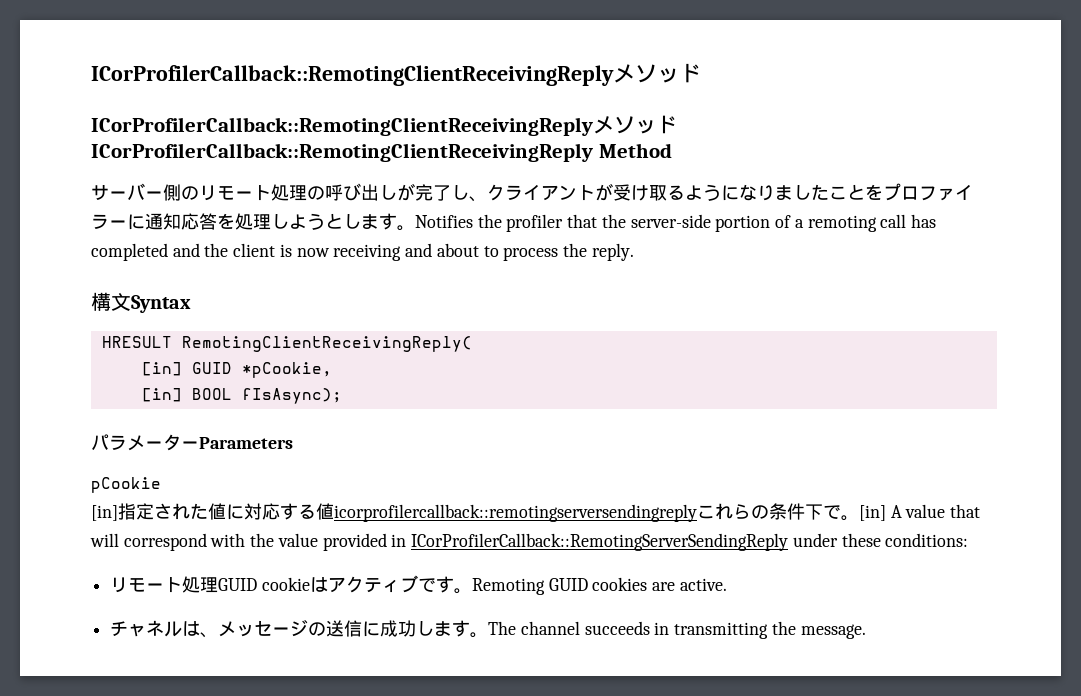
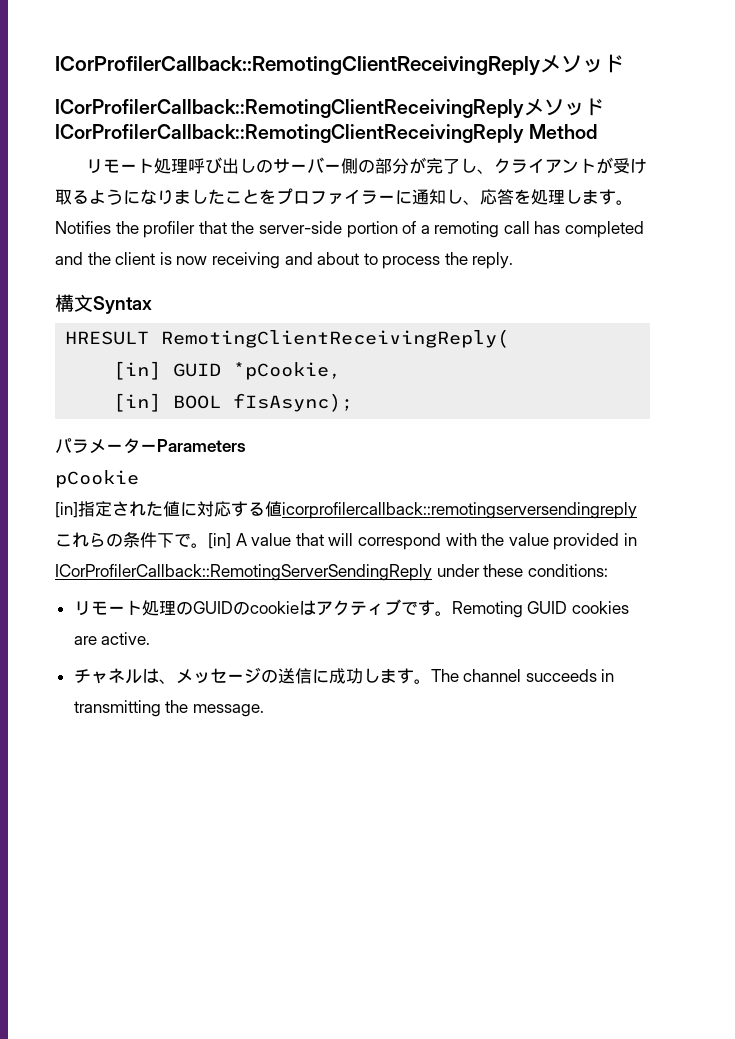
- サーバー側のリモート処理の呼び出しが完了し、クライアントが受け取るようになりましたことをプロファイラーに通知応答を処理しようとします。
+ リモート処理呼び出しのサーバー側の部分が完了し、クライアントが受け取るようになりましたことをプロファイラーに通知し、応答を処理します。
- リモート処理GUID cookieはアクティブです。
+ リモート処理のGUIDのcookieはアクティブです。

